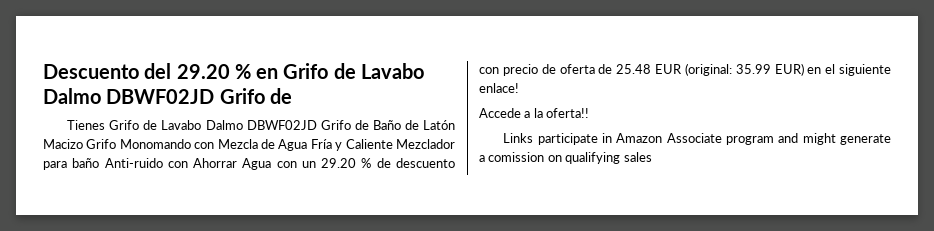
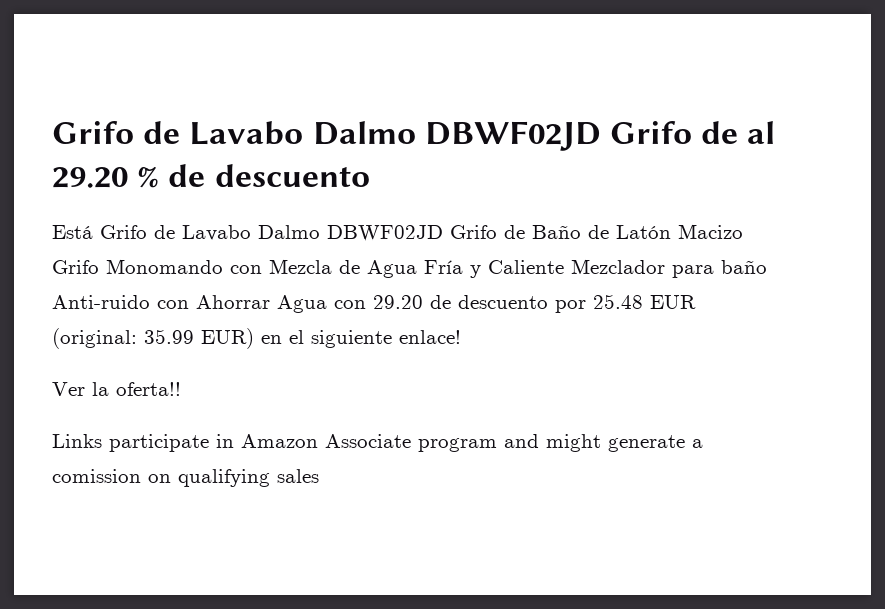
- Descuento del 29.20 % en Grifo de Lavabo Dalmo DBWF02JD Grifo de
- Tienes Grifo de Lavabo Dalmo DBWF02JD Grifo de Baño de Latón Macizo Grifo Monomando con Mezcla de Agua Fría y Caliente Mezclador para baño Anti-ruido con Ahorrar Agua con un 29.20 % de descuento con precio de oferta de 25.48 EUR (original: 35.99 EUR) en el siguiente enlace!
+ Grifo de Lavabo Dalmo DBWF02JD Grifo de al 29.20 % de descuento
+ Está Grifo de Lavabo Dalmo DBWF02JD Grifo de Baño de Latón Macizo Grifo Monomando con Mezcla de Agua Fría y Caliente Mezclador para baño Anti-ruido con Ahorrar Agua con 29.20 de descuento por 25.48 EUR (original: 35.99 EUR) en el siguiente enlace!
- Accede a la oferta!!
+ Ver la oferta!!

